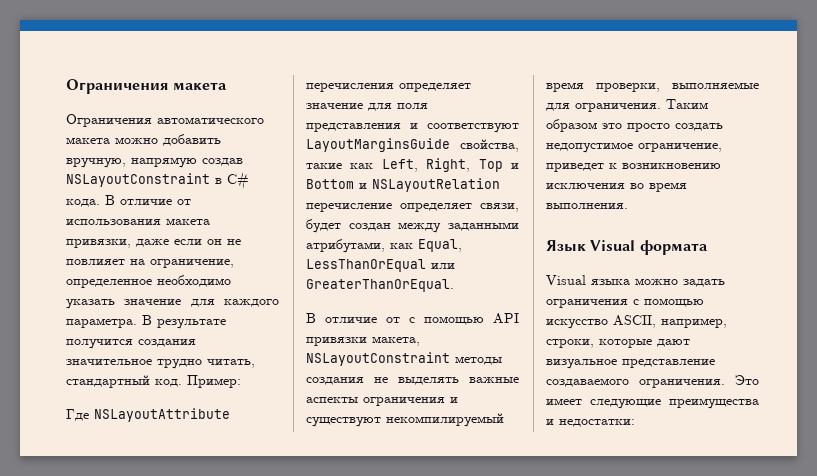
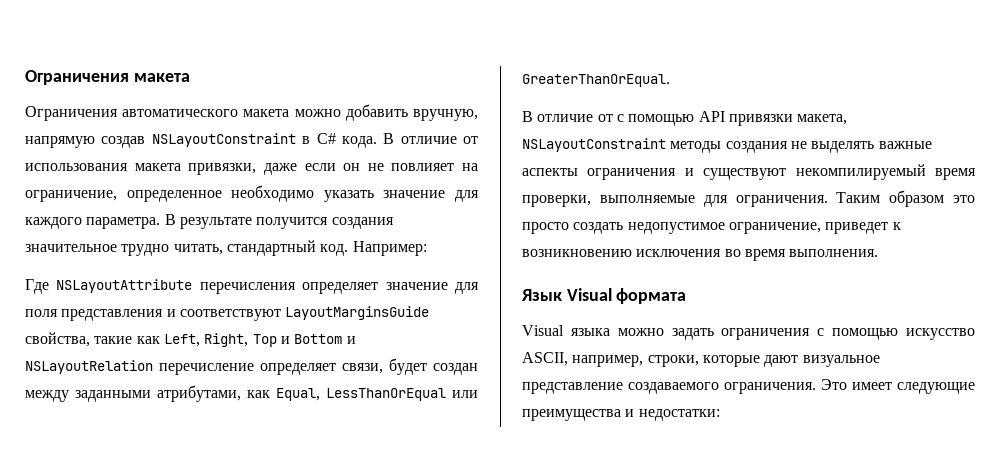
- Пример:
+ Например:

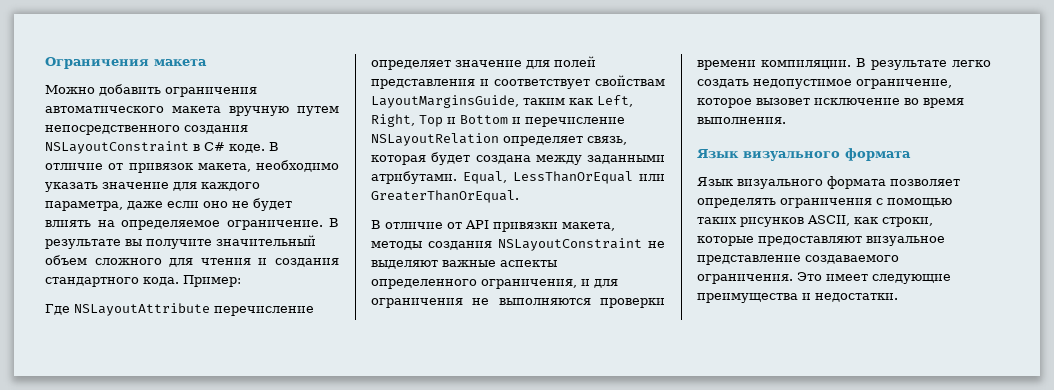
- Ограничения автоматического макета можно добавить вручную, напрямую создав NSLayoutConstraint в C# кода. В отличие от использования макета привязки, даже если он не повлияет на ограничение, определенное необходимо указать значение для каждого параметра. В результате получится создания значительное трудно читать, стандартный код. Например:
+ Можно добавить ограничения автоматического макета вручную путем непосредственного создания NSLayoutConstraint в C# коде. В отличие от привязок макета, необходимо указать значение для каждого параметра, даже если оно не будет влиять на определяемое ограничение. В результате вы получите значительный объем сложного для чтения и создания стандартного кода. Пример:
- Где NSLayoutAttribute перечисления определяет значение для поля представления и соответствуют LayoutMarginsGuide свойства, такие как Left, Right, Top и Bottom и NSLayoutRelation перечисление определяет связи, будет создан между заданными атрибутами, как Equal, LessThanOrEqual или GreaterThanOrEqual.
+ Где NSLayoutAttribute перечисление определяет значение для полей представления и соответствует свойствам LayoutMarginsGuide, таким как Left, Right, Top и Bottom и перечисление NSLayoutRelation определяет связь, которая будет создана между заданными атрибутами. Equal, LessThanOrEqual или GreaterThanOrEqual.
- В отличие от с помощью API привязки макета, NSLayoutConstraint методы создания не выделять важные аспекты ограничения и существуют некомпилируемый время проверки, выполняемые для ограничения. Таким образом это просто создать недопустимое ограничение, приведет к возникновению исключения во время выполнения.
- Язык Visual формата
+ В отличие от API привязки макета, методы создания NSLayoutConstraint не выделяют важные аспекты определенного ограничения, и для ограничения не выполняются проверки времени компиляции. В результате легко создать недопустимое ограничение, которое вызовет исключение во время выполнения.
+ Язык визуального формата
- Visual языка можно задать ограничения с помощью искусство ASCII, например, строки, которые дают визуальное представление создаваемого ограничения.
+ Язык визуального формата позволяет определять ограничения с помощью таких рисунков ASCII, как строки, которые предоставляют визуальное представление создаваемого ограничения.
- Это имеет следующие преимущества и недостатки:
+ Это имеет следующие преимущества и недостатки.

